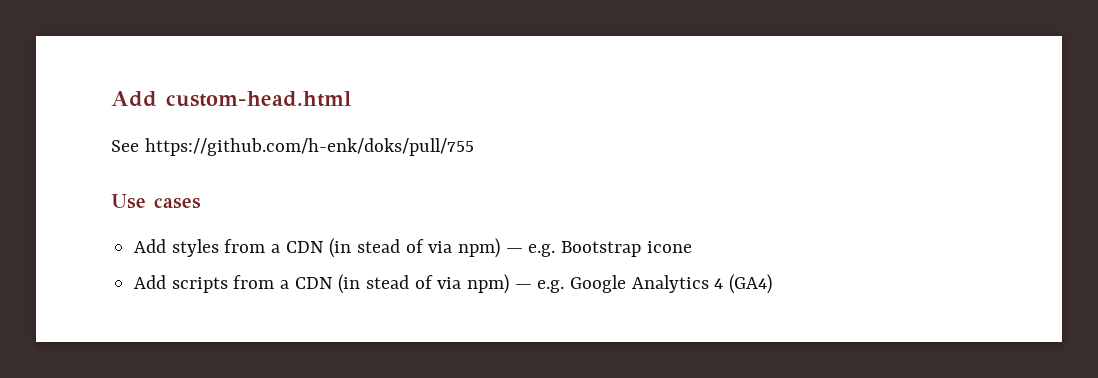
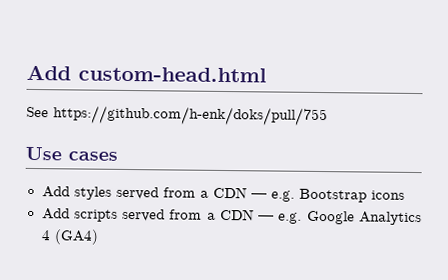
- Add styles from a CDN (in stead of via npm) — e.g. Bootstrap icone
+ Add styles served from a CDN — e.g. Bootstrap icons
- Add scripts from a CDN (in stead of via npm) — e.g. Google Analytics 4 (GA4)
+ Add scripts served from a CDN — e.g. Google Analytics 4 (GA4)

